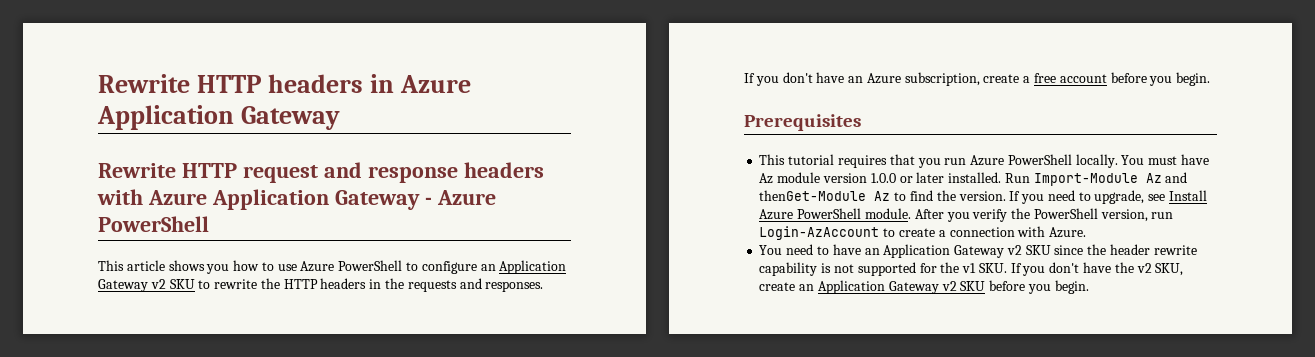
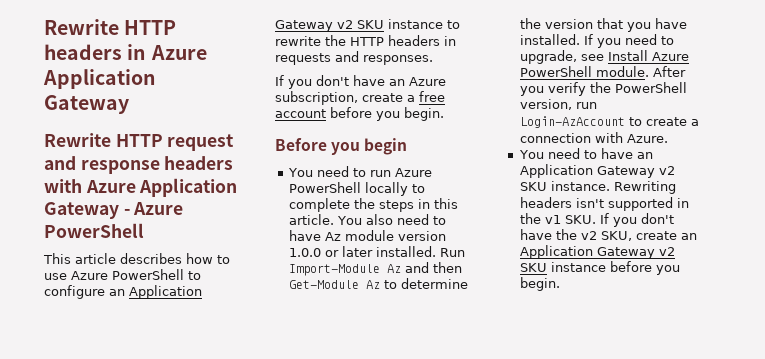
- This article shows you how to use Azure PowerShell to configure an Application Gateway v2 SKU to rewrite the HTTP headers in the requests and responses.
+ This article describes how to use Azure PowerShell to configure an Application Gateway v2 SKU instance to rewrite the HTTP headers in requests and responses.
- Prerequisites
- This tutorial requires that you run Azure PowerShell locally. You must have Az module version 1.0.0 or later installed.
+ Before you begin
+ You need to run Azure PowerShell locally to complete the steps in this article. You also need to have Az module version 1.0.0 or later installed.
- Run Import-Module Az and thenGet-Module Az to find the version.
+ Run Import-Module Az and then Get-Module Az to determine the version that you have installed.
- You need to have an Application Gateway v2 SKU since the header rewrite capability is not supported for the v1 SKU. If you don't have the v2 SKU, create an Application Gateway v2 SKU before you begin.
+ You need to have an Application Gateway v2 SKU instance. Rewriting headers isn't supported in the v1 SKU. If you don't have the v2 SKU, create an Application Gateway v2 SKU instance before you begin.

